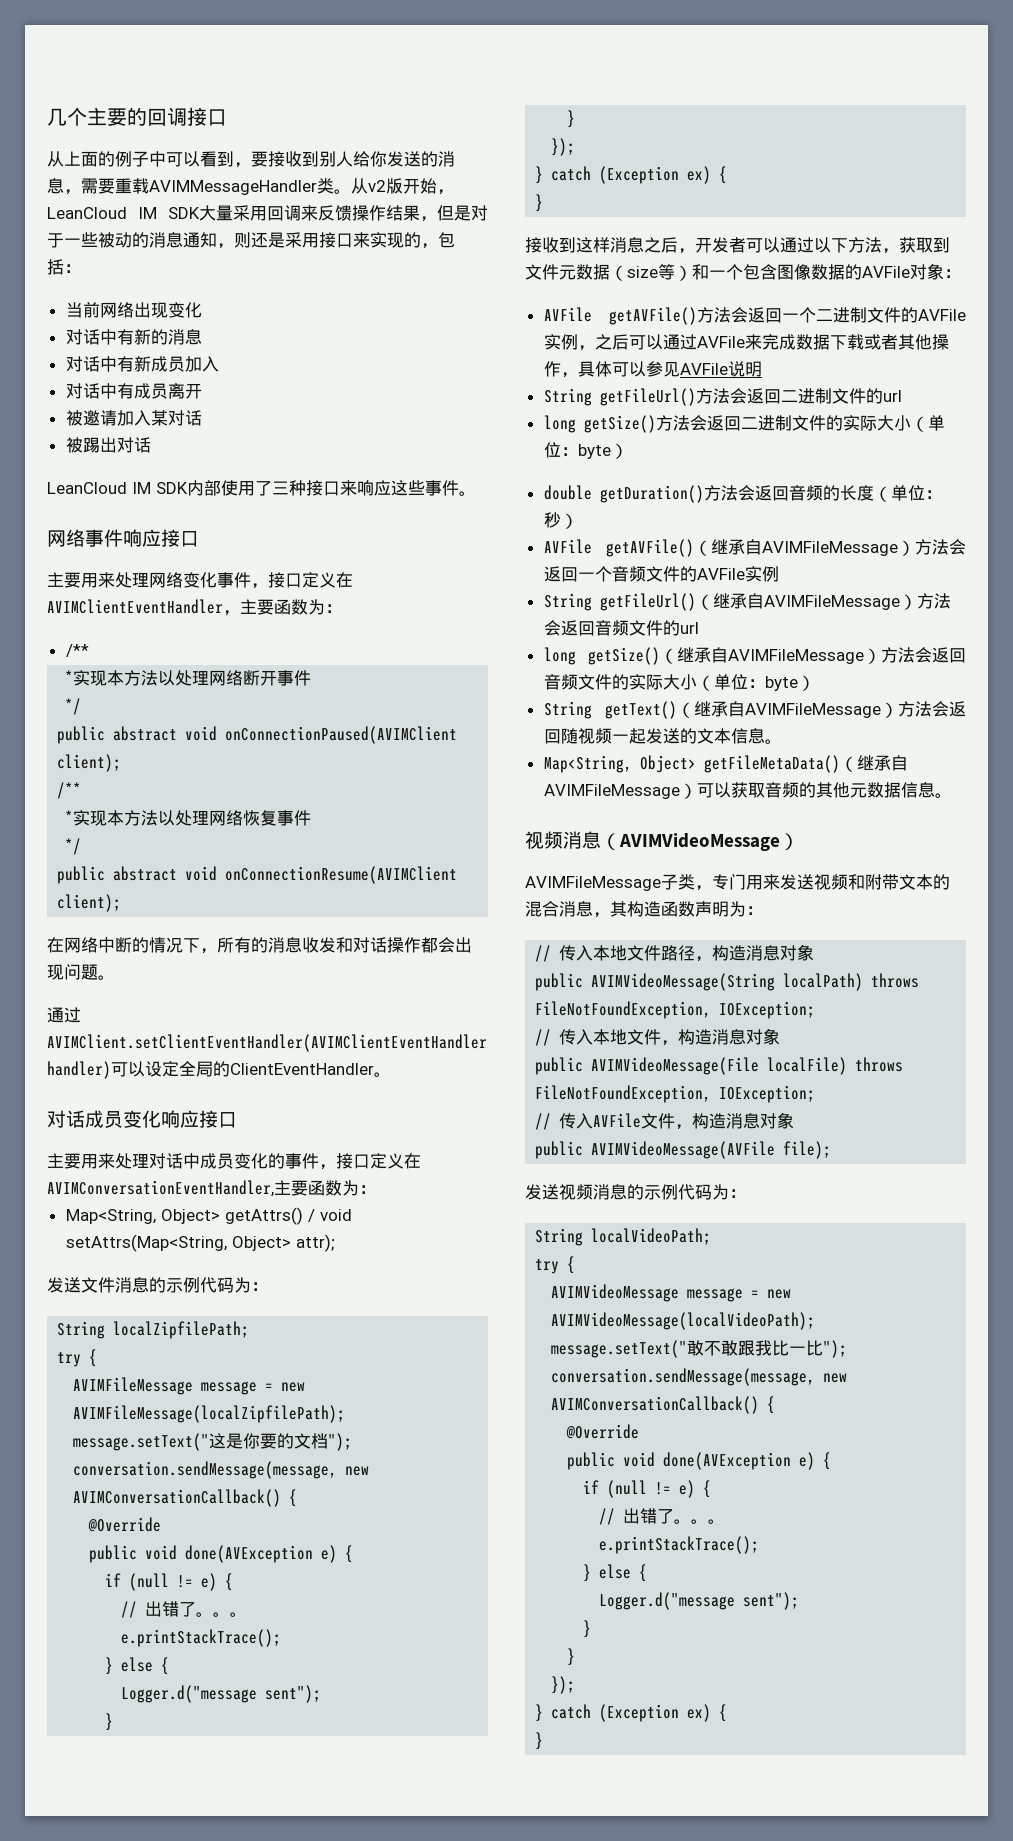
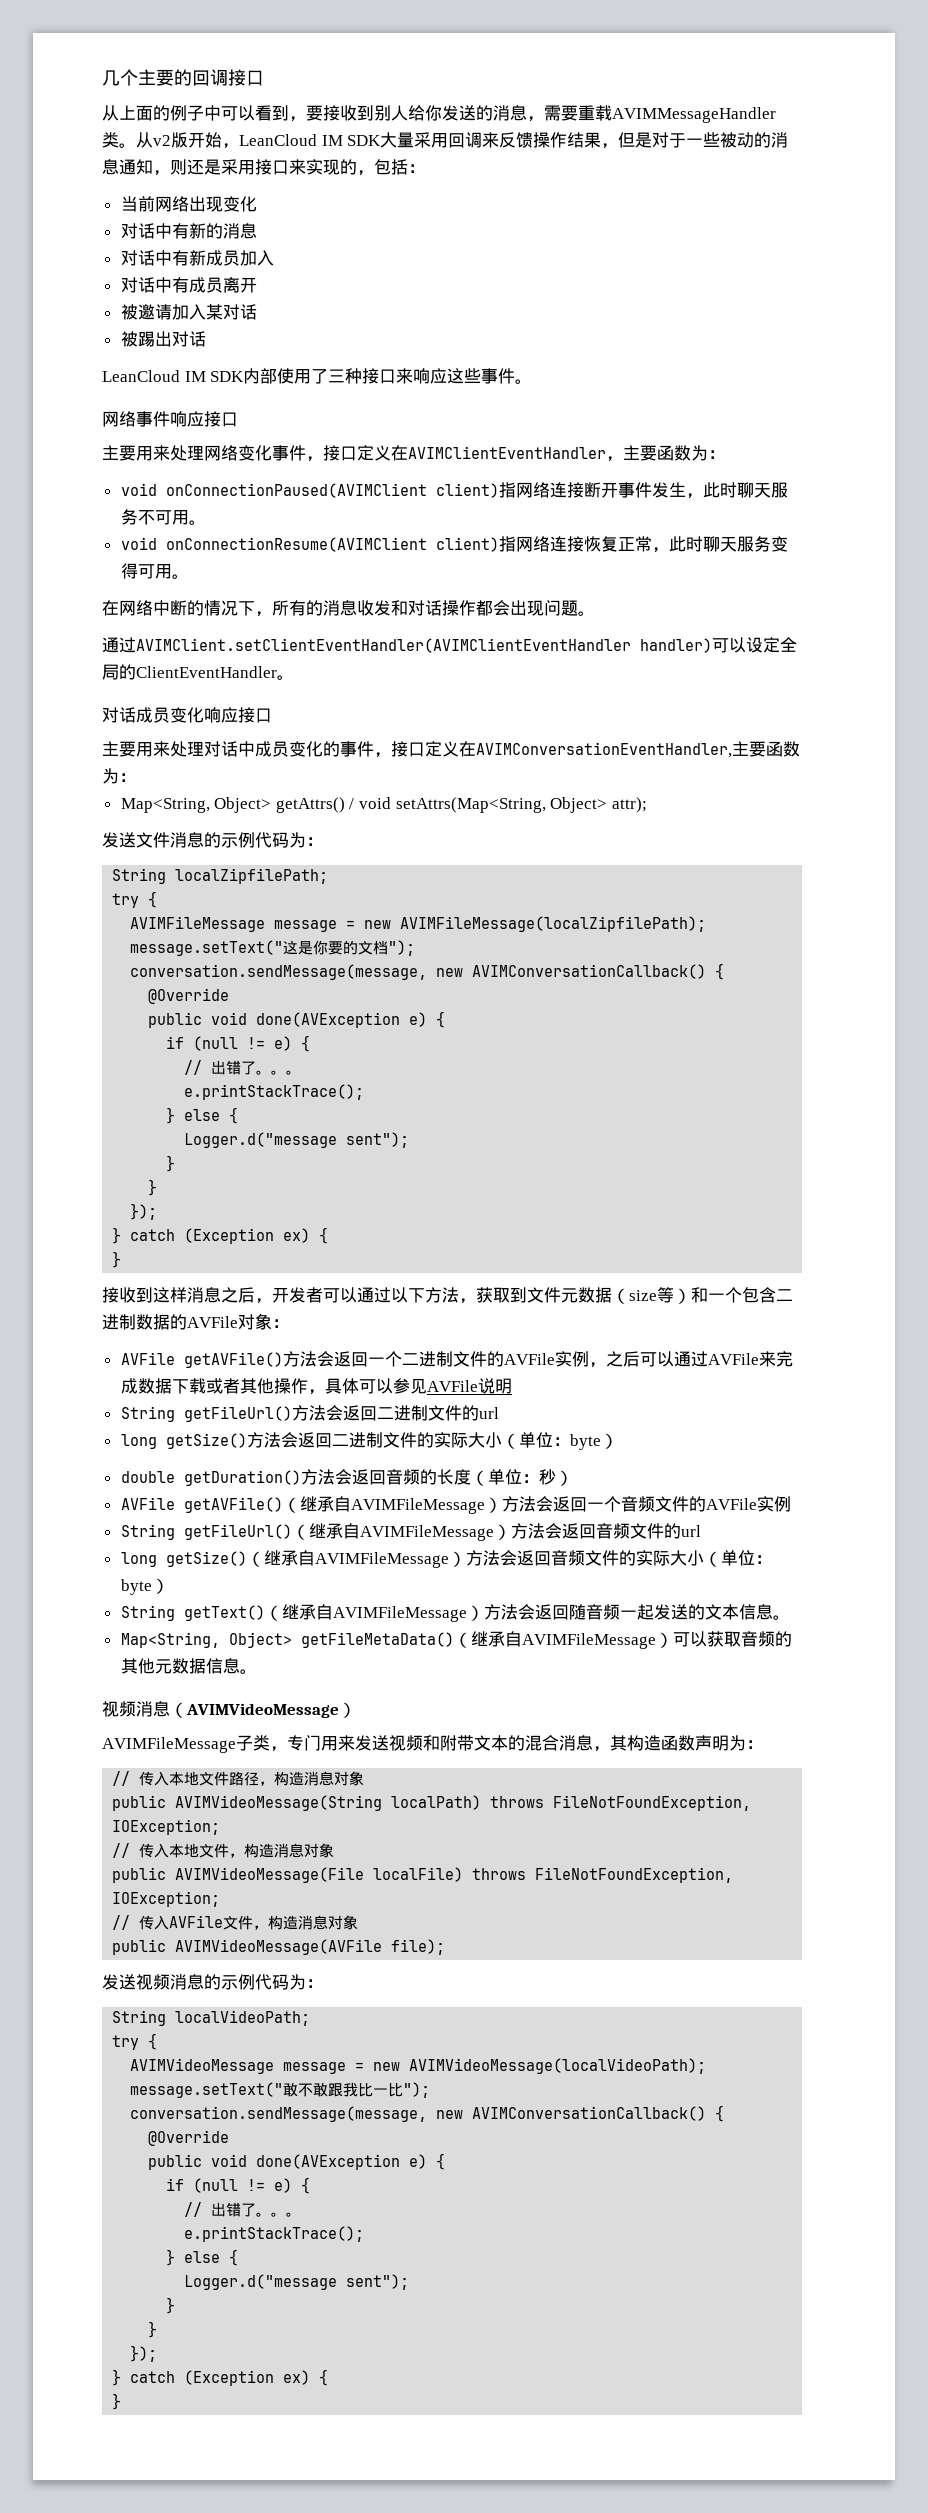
  主要用来处理网络变化事件，接口定义在AVIMClientEventHandler，主要函数为：
- /**
- *实现本方法以处理网络断开事件
- */
- public abstract void onConnectionPaused(AVIMClient client);
- /**
- *实现本方法以处理网络恢复事件
- */
- public abstract void onConnectionResume(AVIMClient client);
+ void onConnectionPaused(AVIMClient client)指网络连接断开事件发生，此时聊天服务不可用。
+ void onConnectionResume(AVIMClient client)指网络连接恢复正常，此时聊天服务变得可用。
- 接收到这样消息之后，开发者可以通过以下方法，获取到文件元数据（size等）和一个包含图像数据的AVFile对象：
+ 接收到这样消息之后，开发者可以通过以下方法，获取到文件元数据（size等）和一个包含二进制数据的AVFile对象：
- String getText()（继承自AVIMFileMessage）方法会返回随视频一起发送的文本信息。
+ String getText()（继承自AVIMFileMessage）方法会返回随音频一起发送的文本信息。

